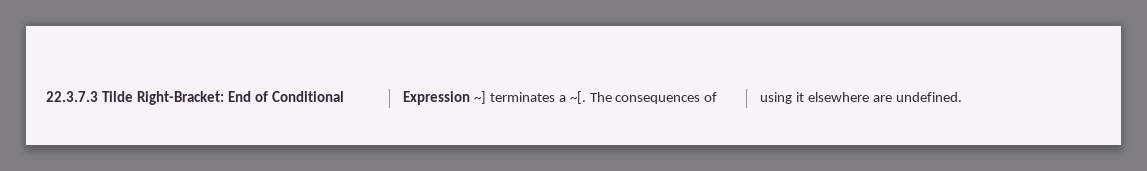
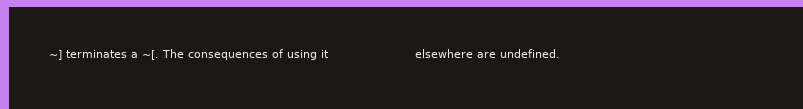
- 22.3.7.3 Tilde Right-Bracket: End of Conditional Expression ~] terminates a ~[.
+ ~] terminates a ~[.

